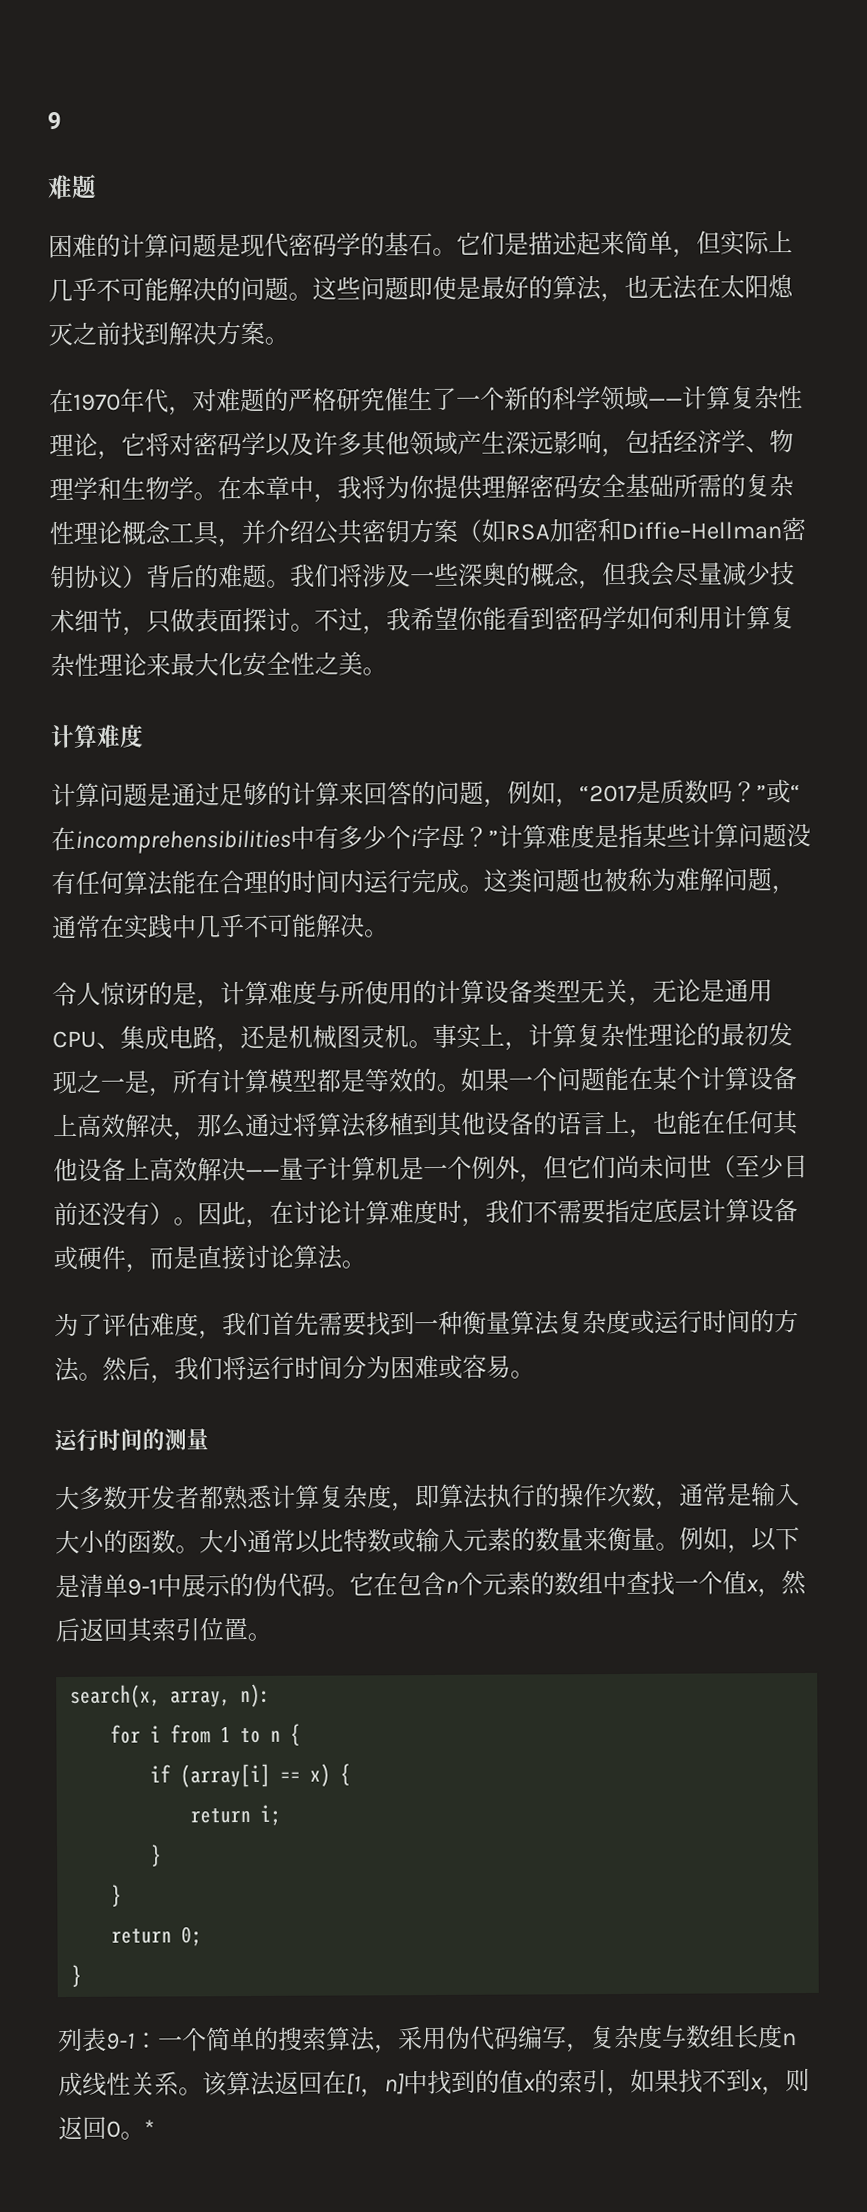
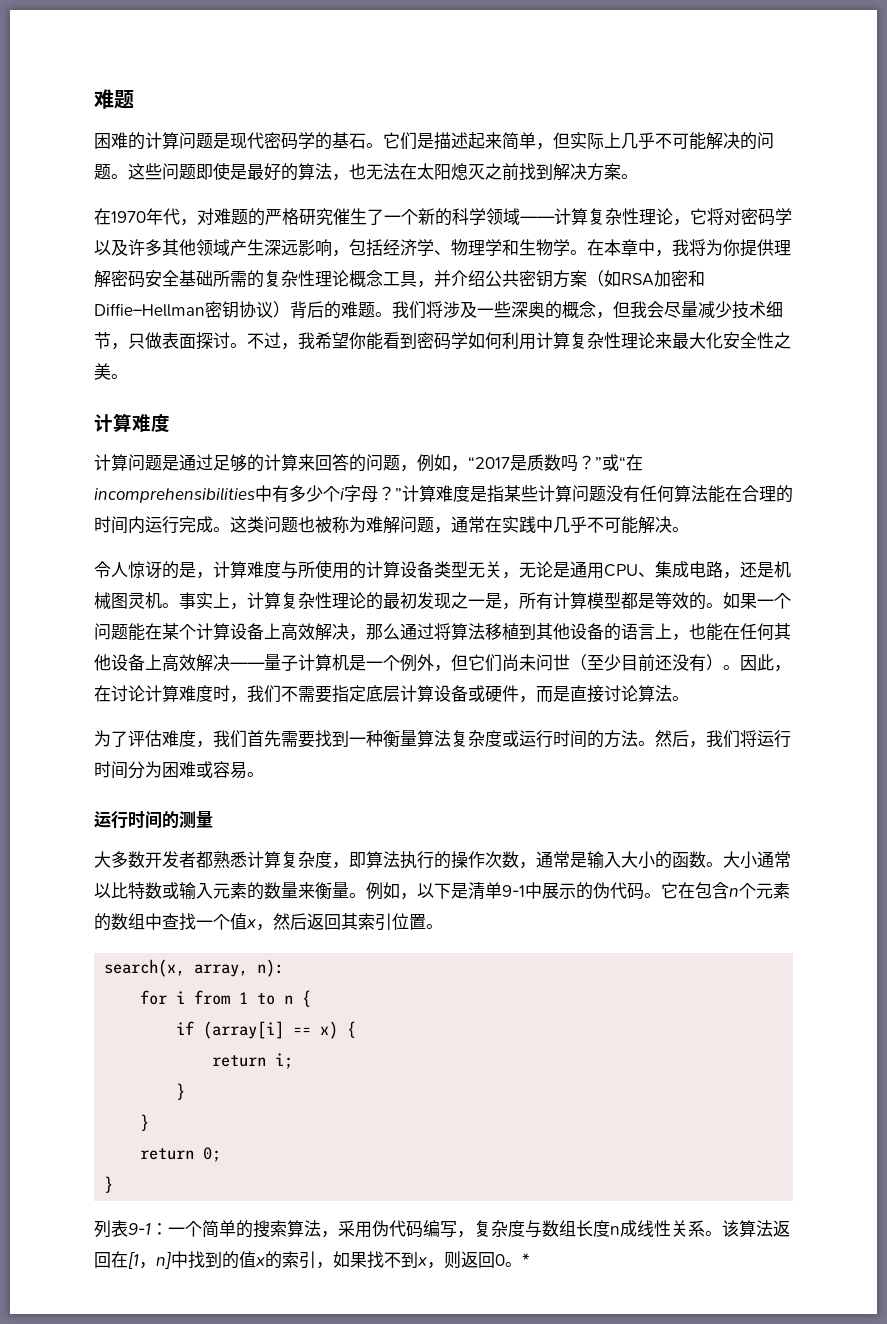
- 9

